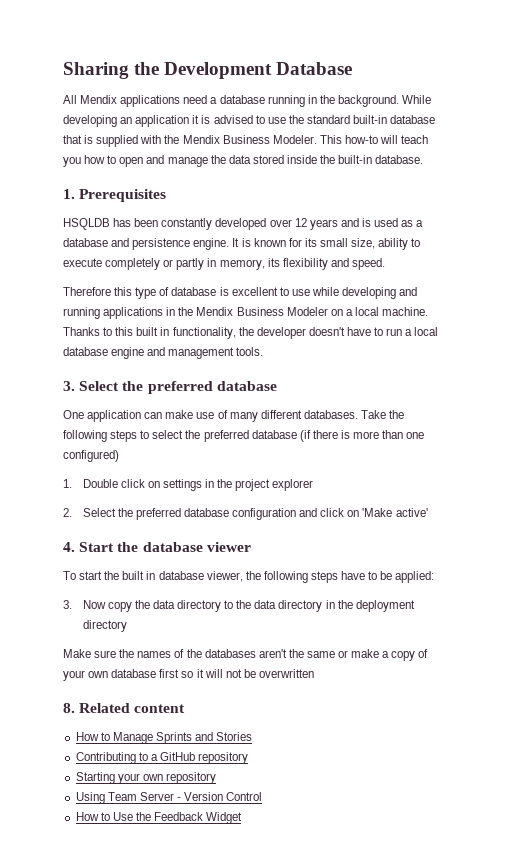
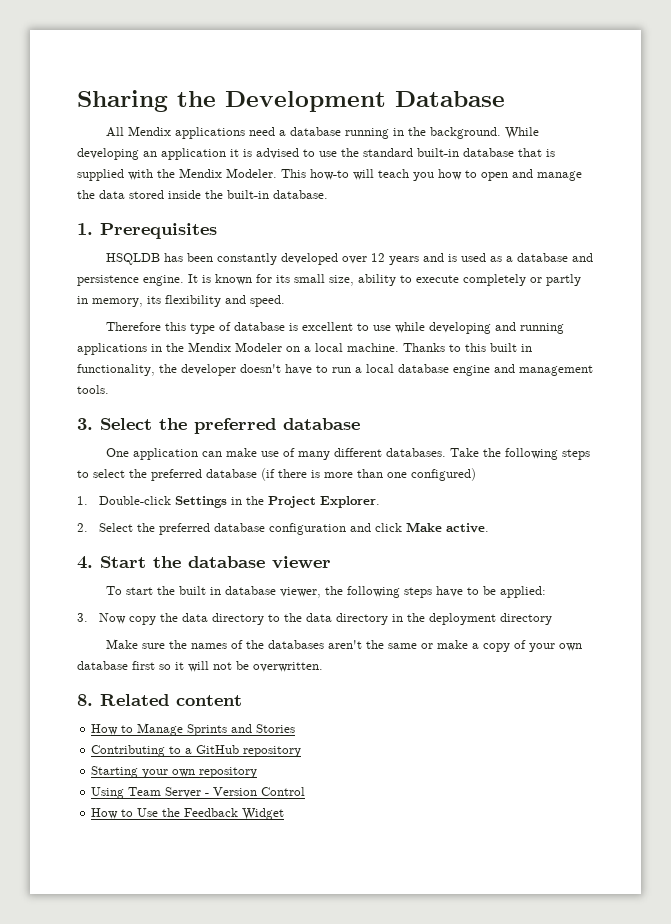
- While developing an application it is advised to use the standard built-in database that is supplied with the Mendix Business Modeler.
+ While developing an application it is advised to use the standard built-in database that is supplied with the Mendix Modeler.
- Therefore this type of database is excellent to use while developing and running applications in the Mendix Business Modeler on a local machine.
+ Therefore this type of database is excellent to use while developing and running applications in the Mendix Modeler on a local machine.
- 1. Double click on settings in the project explorer
+ 1. Double-click Settings in the Project Explorer.
- 2. Select the preferred database configuration and click on 'Make active'
+ 2. Select the preferred database configuration and click Make active.
- Make sure the names of the databases aren't the same or make a copy of your own database first so it will not be overwritten
+ Make sure the names of the databases aren't the same or make a copy of your own database first so it will not be overwritten.

